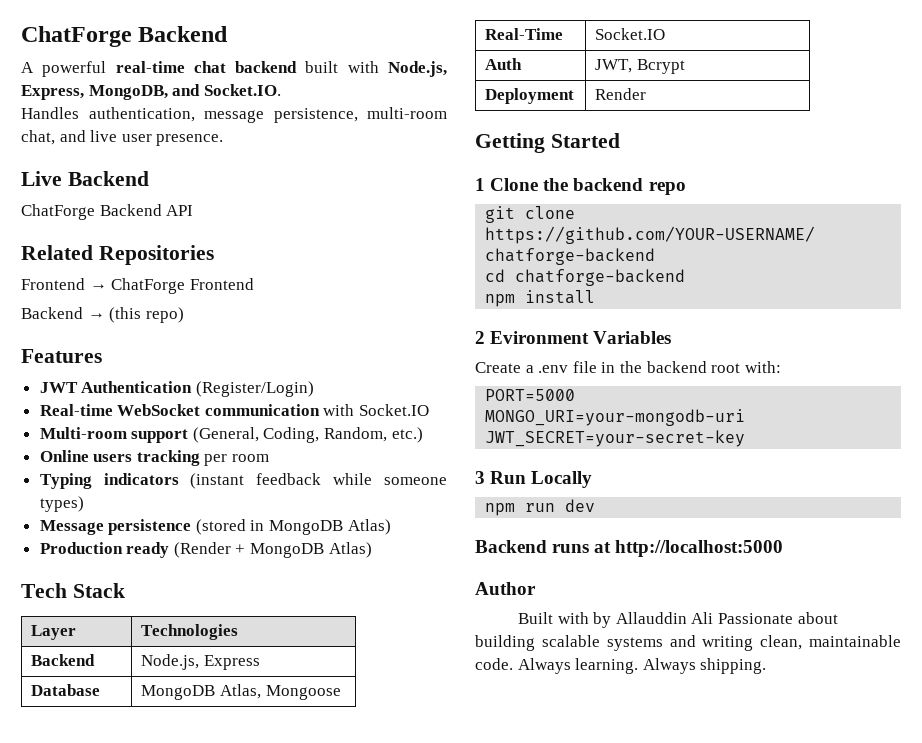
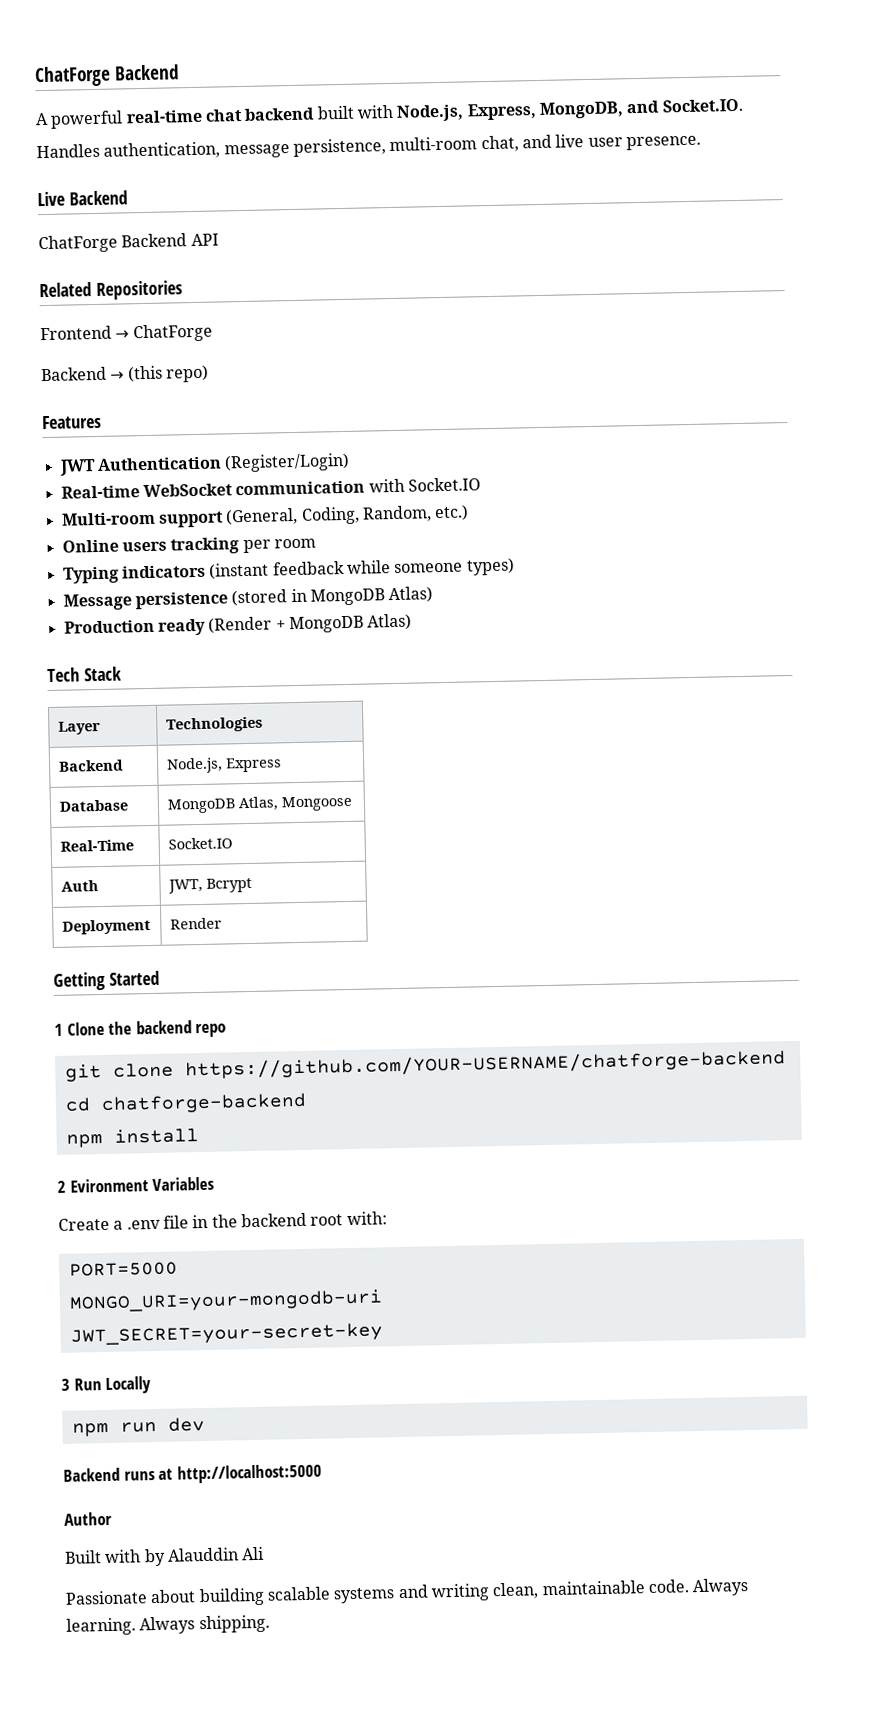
- Frontend → ChatForge Frontend
+ Frontend → ChatForge
- Built with by Allauddin Ali Passionate about building scalable systems and writing clean, maintainable code.
+ Built with by Alauddin Ali
+ Passionate about building scalable systems and writing clean, maintainable code.

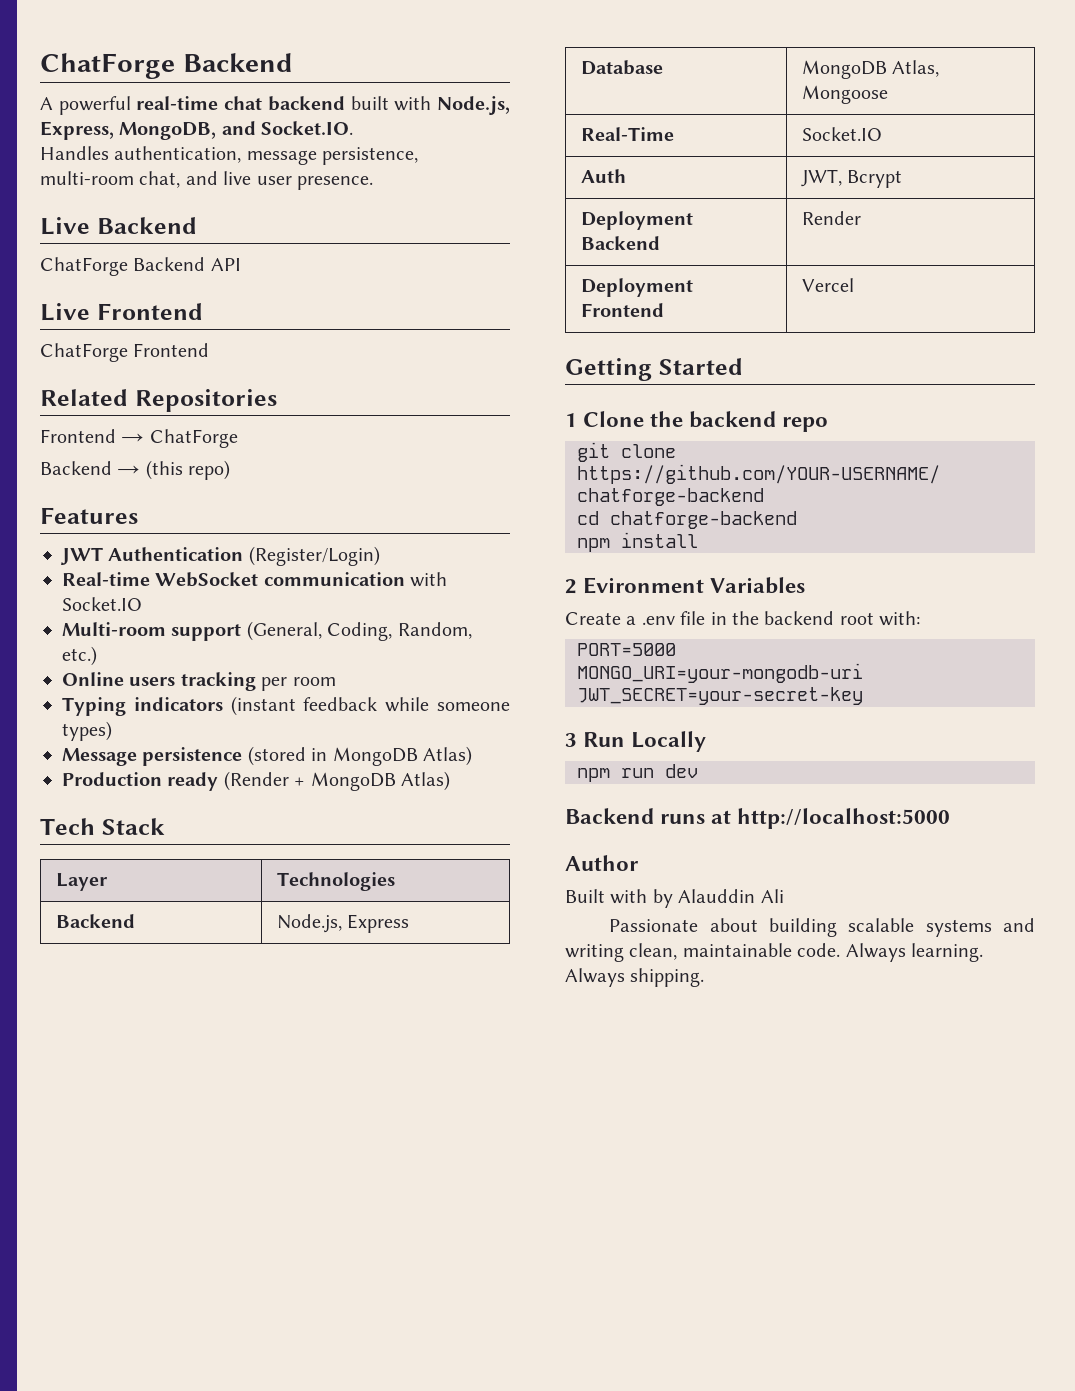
+ Live Frontend
+ ChatForge Frontend
- Deployment | Render
+ Deployment Backend | Render
+ Deployment Frontend | Vercel

